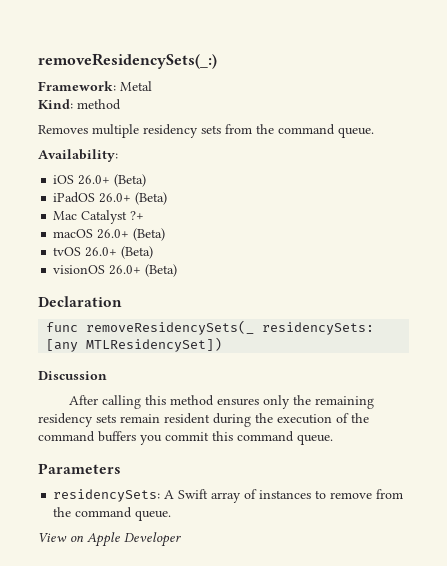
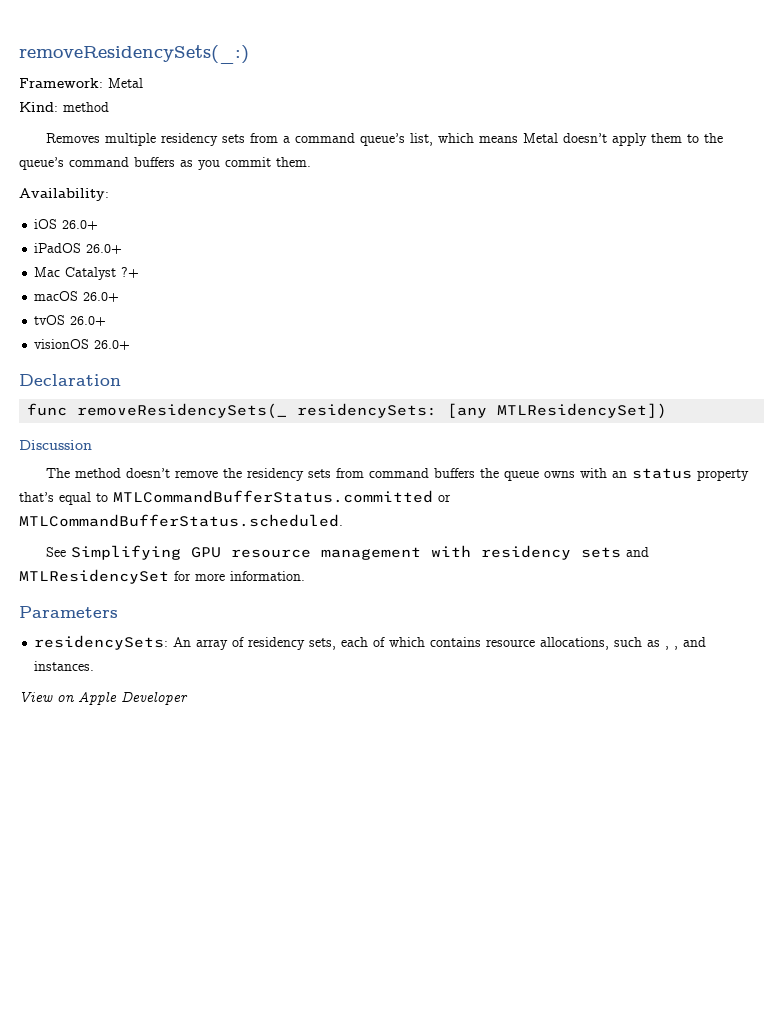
- Removes multiple residency sets from the command queue.
+ Removes multiple residency sets from a command queue’s list, which means Metal doesn’t apply them to the queue’s command buffers as you commit them.
- iOS 26.0+ (Beta)
+ iOS 26.0+
- iPadOS 26.0+ (Beta)
+ iPadOS 26.0+
- macOS 26.0+ (Beta)
+ macOS 26.0+
- tvOS 26.0+ (Beta)
+ tvOS 26.0+
- visionOS 26.0+ (Beta)
+ visionOS 26.0+
- After calling this method ensures only the remaining residency sets remain resident during the execution of the command buffers you commit this command queue.
+ The method doesn’t remove the residency sets from command buffers the queue owns with an status property that’s equal to MTLCommandBufferStatus.committed or MTLCommandBufferStatus.scheduled.
+ See Simplifying GPU resource management with residency sets and MTLResidencySet for more information.
  Parameters
- residencySets: A Swift array of instances to remove from the command queue.
+ residencySets: An array of residency sets, each of which contains resource allocations, such as , , and instances.

